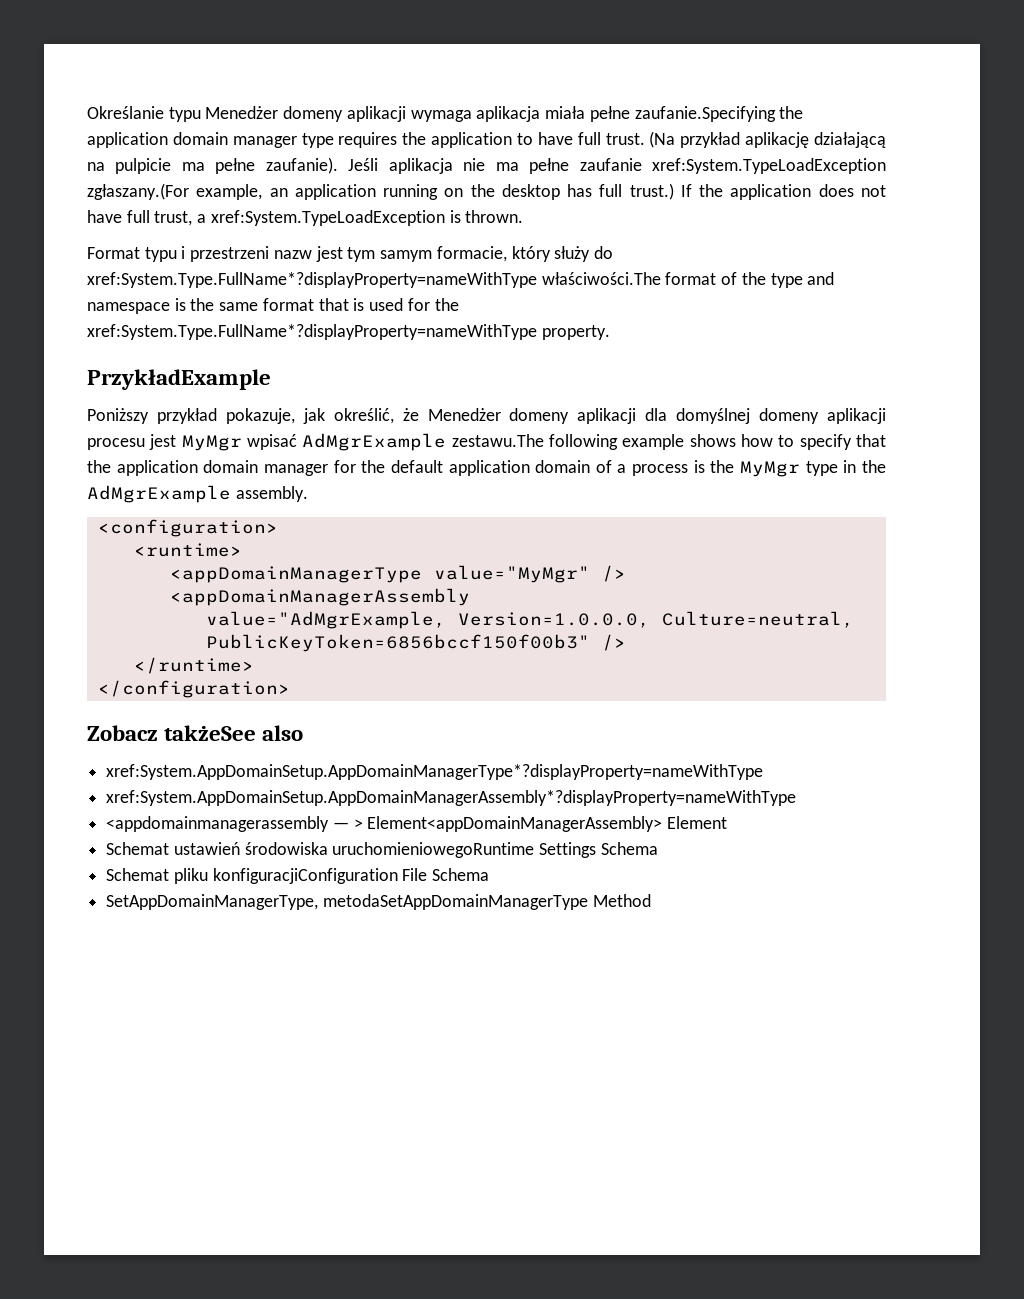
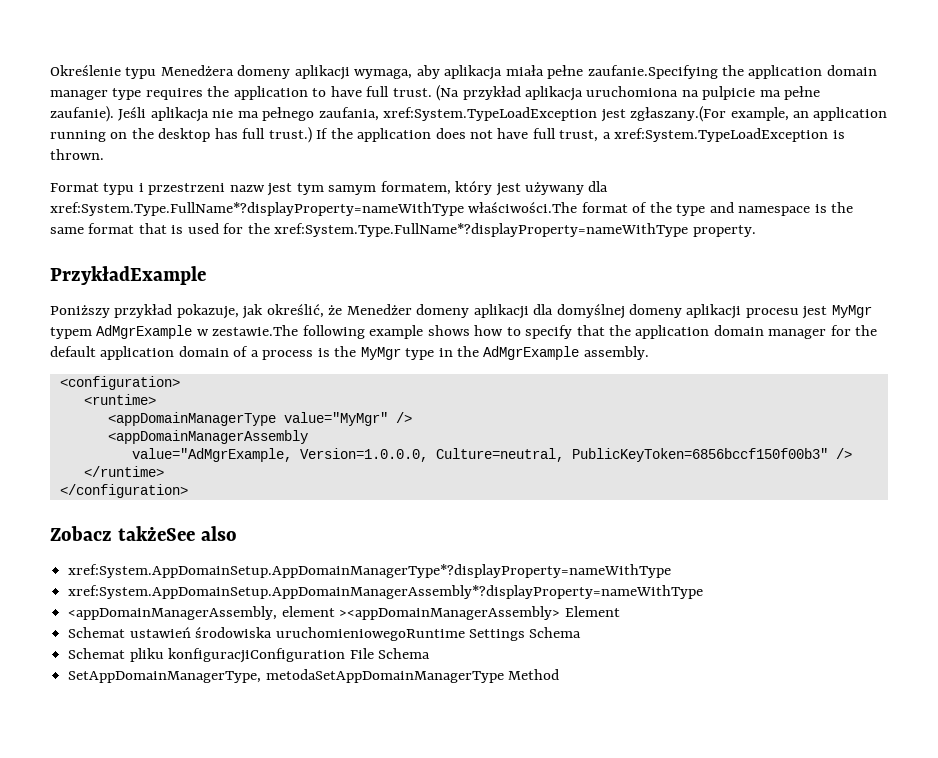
- Określanie typu Menedżer domeny aplikacji wymaga aplikacja miała pełne zaufanie.Specifying the application domain manager type requires the application to have full trust.
+ Określenie typu Menedżera domeny aplikacji wymaga, aby aplikacja miała pełne zaufanie.Specifying the application domain manager type requires the application to have full trust.
- (Na przykład aplikację działającą na pulpicie ma pełne zaufanie).
+ (Na przykład aplikacja uruchomiona na pulpicie ma pełne zaufanie).
- Jeśli aplikacja nie ma pełne zaufanie xref:System.TypeLoadException zgłaszany.(For example, an application running on the desktop has full trust.)
+ Jeśli aplikacja nie ma pełnego zaufania, xref:System.TypeLoadException jest zgłaszany.(For example, an application running on the desktop has full trust.)
- Format typu i przestrzeni nazw jest tym samym formacie, który służy do xref:System.Type.FullName*?displayProperty=nameWithType właściwości.The format of the type and namespace is the same format that is used for the xref:System.Type.FullName*?displayProperty=nameWithType property.
+ Format typu i przestrzeni nazw jest tym samym formatem, który jest używany dla xref:System.Type.FullName*?displayProperty=nameWithType właściwości.The format of the type and namespace is the same format that is used for the xref:System.Type.FullName*?displayProperty=nameWithType property.
- Poniższy przykład pokazuje, jak określić, że Menedżer domeny aplikacji dla domyślnej domeny aplikacji procesu jest MyMgr wpisać AdMgrExample zestawu.The following example shows how to specify that the application domain manager for the default application domain of a process is the MyMgr type in the AdMgrExample assembly.
+ Poniższy przykład pokazuje, jak określić, że Menedżer domeny aplikacji dla domyślnej domeny aplikacji procesu jest MyMgr typem AdMgrExample w zestawie.The following example shows how to specify that the application domain manager for the default application domain of a process is the MyMgr type in the AdMgrExample assembly.
- <appdomainmanagerassembly — > Element<appDomainManagerAssembly> Element
+ <appDomainManagerAssembly, element ><appDomainManagerAssembly> Element

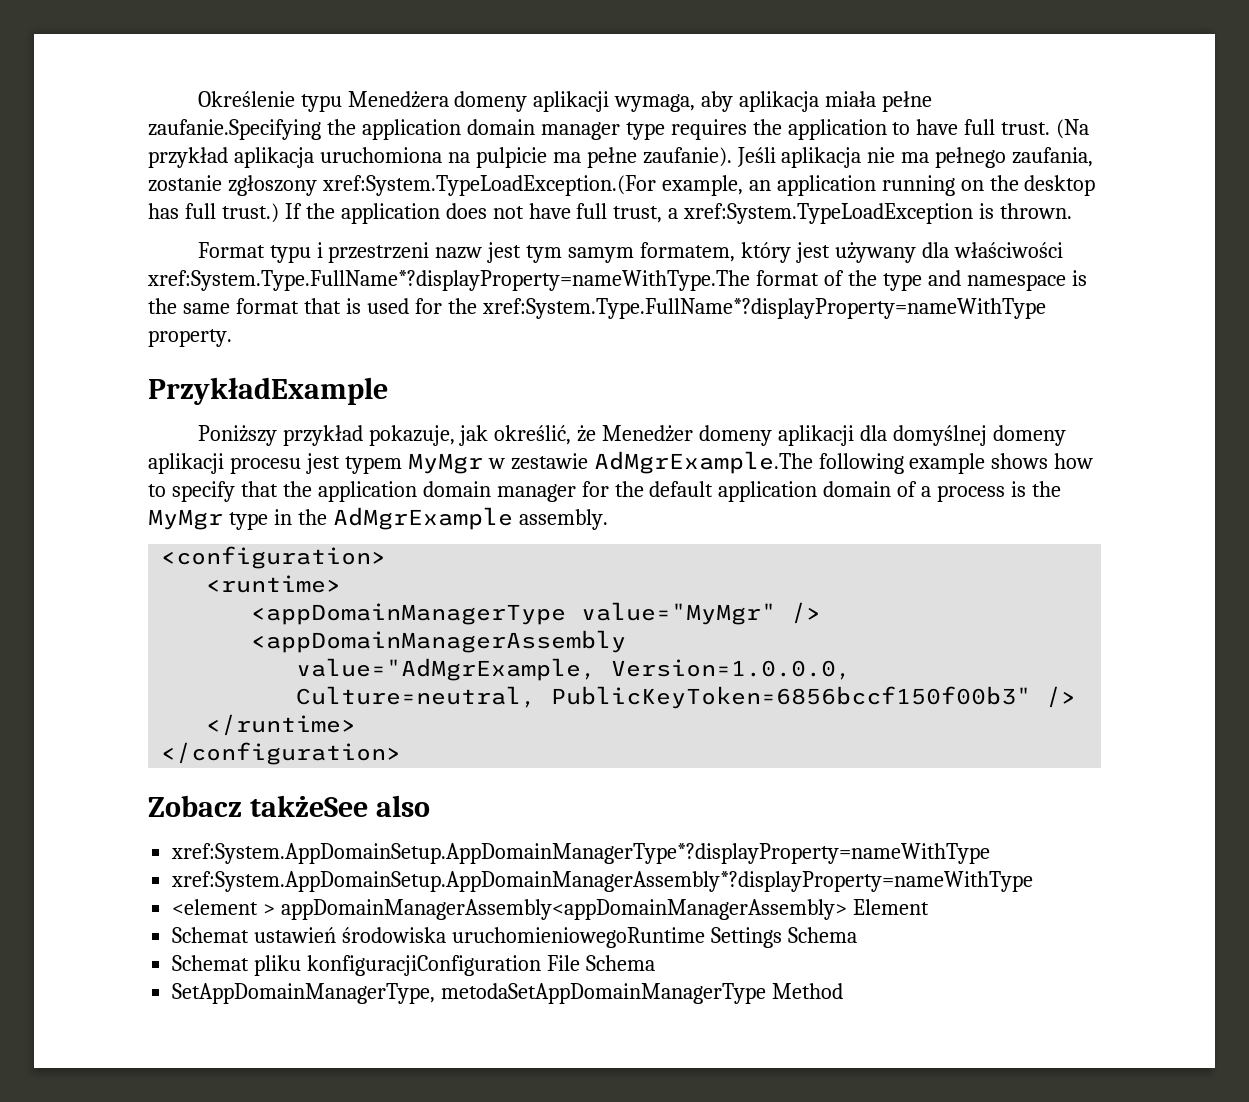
- Jeśli aplikacja nie ma pełnego zaufania, xref:System.TypeLoadException jest zgłaszany.(For example, an application running on the desktop has full trust.)
+ Jeśli aplikacja nie ma pełnego zaufania, zostanie zgłoszony xref:System.TypeLoadException.(For example, an application running on the desktop has full trust.)
- Format typu i przestrzeni nazw jest tym samym formatem, który jest używany dla xref:System.Type.FullName*?displayProperty=nameWithType właściwości.The format of the type and namespace is the same format that is used for the xref:System.Type.FullName*?displayProperty=nameWithType property.
+ Format typu i przestrzeni nazw jest tym samym formatem, który jest używany dla właściwości xref:System.Type.FullName*?displayProperty=nameWithType.The format of the type and namespace is the same format that is used for the xref:System.Type.FullName*?displayProperty=nameWithType property.
- Poniższy przykład pokazuje, jak określić, że Menedżer domeny aplikacji dla domyślnej domeny aplikacji procesu jest MyMgr typem AdMgrExample w zestawie.The following example shows how to specify that the application domain manager for the default application domain of a process is the MyMgr type in the AdMgrExample assembly.
+ Poniższy przykład pokazuje, jak określić, że Menedżer domeny aplikacji dla domyślnej domeny aplikacji procesu jest typem MyMgr w zestawie AdMgrExample.The following example shows how to specify that the application domain manager for the default application domain of a process is the MyMgr type in the AdMgrExample assembly.
- <appDomainManagerAssembly, element ><appDomainManagerAssembly> Element
+ <element > appDomainManagerAssembly<appDomainManagerAssembly> Element

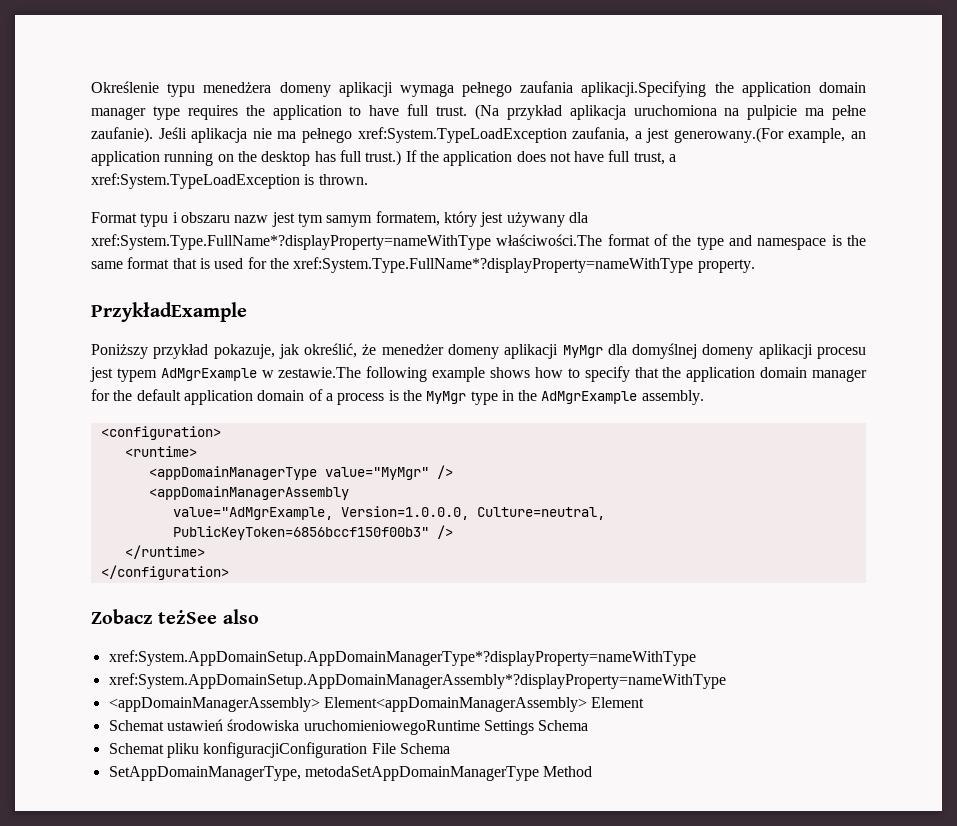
- Określenie typu Menedżera domeny aplikacji wymaga, aby aplikacja miała pełne zaufanie.Specifying the application domain manager type requires the application to have full trust.
+ Określenie typu menedżera domeny aplikacji wymaga pełnego zaufania aplikacji.Specifying the application domain manager type requires the application to have full trust.
- Jeśli aplikacja nie ma pełnego zaufania, zostanie zgłoszony xref:System.TypeLoadException.(For example, an application running on the desktop has full trust.)
+ Jeśli aplikacja nie ma pełnego xref:System.TypeLoadException zaufania, a jest generowany.(For example, an application running on the desktop has full trust.)
- Format typu i przestrzeni nazw jest tym samym formatem, który jest używany dla właściwości xref:System.Type.FullName*?displayProperty=nameWithType.The format of the type and namespace is the same format that is used for the xref:System.Type.FullName*?displayProperty=nameWithType property.
+ Format typu i obszaru nazw jest tym samym formatem, który jest używany dla xref:System.Type.FullName*?displayProperty=nameWithType właściwości.The format of the type and namespace is the same format that is used for the xref:System.Type.FullName*?displayProperty=nameWithType property.
- Poniższy przykład pokazuje, jak określić, że Menedżer domeny aplikacji dla domyślnej domeny aplikacji procesu jest typem MyMgr w zestawie AdMgrExample.The following example shows how to specify that the application domain manager for the default application domain of a process is the MyMgr type in the AdMgrExample assembly.
+ Poniższy przykład pokazuje, jak określić, że menedżer domeny aplikacji MyMgr dla domyślnej domeny aplikacji procesu jest typem AdMgrExample w zestawie.The following example shows how to specify that the application domain manager for the default application domain of a process is the MyMgr type in the AdMgrExample assembly.
- Zobacz takżeSee also
+ Zobacz teżSee also
- <element > appDomainManagerAssembly<appDomainManagerAssembly> Element
+ <appDomainManagerAssembly> Element<appDomainManagerAssembly> Element

